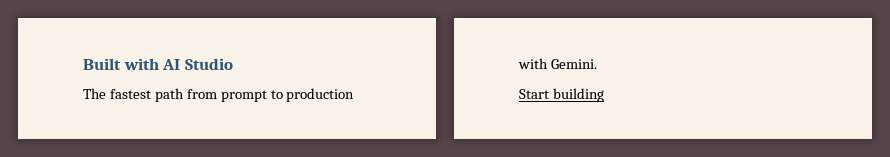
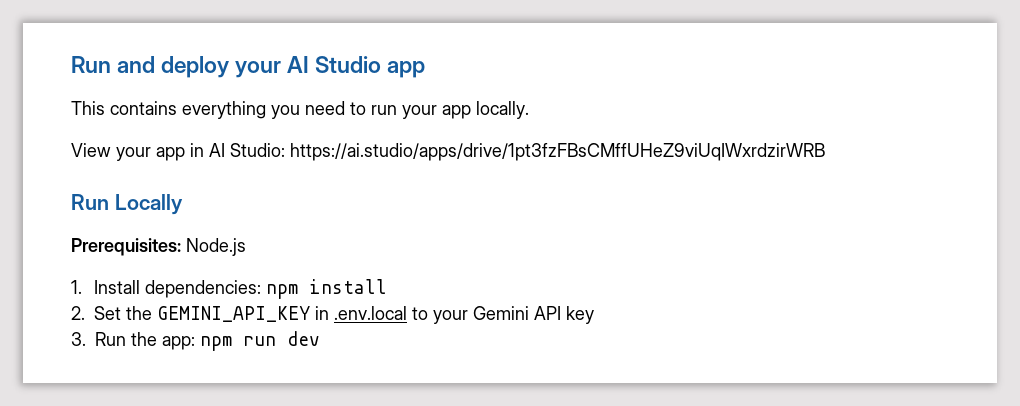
- Built with AI Studio
- The fastest path from prompt to production with Gemini.
- Start building
+ Run and deploy your AI Studio app
+ This contains everything you need to run your app locally.
+ View your app in AI Studio: https://ai.studio/apps/drive/1pt3fzFBsCMffUHeZ9viUqIWxrdzirWRB
+ Run Locally
+ Prerequisites: Node.js
+ 1. Install dependencies: npm install
+ 2. Set the GEMINI_API_KEY in .env.local to your Gemini API key
+ 3. Run the app: npm run dev

